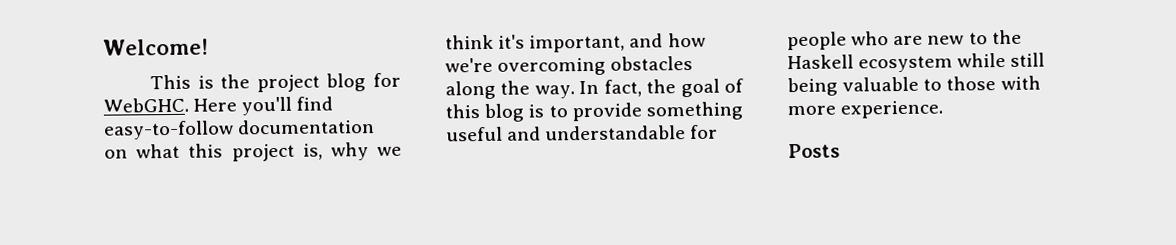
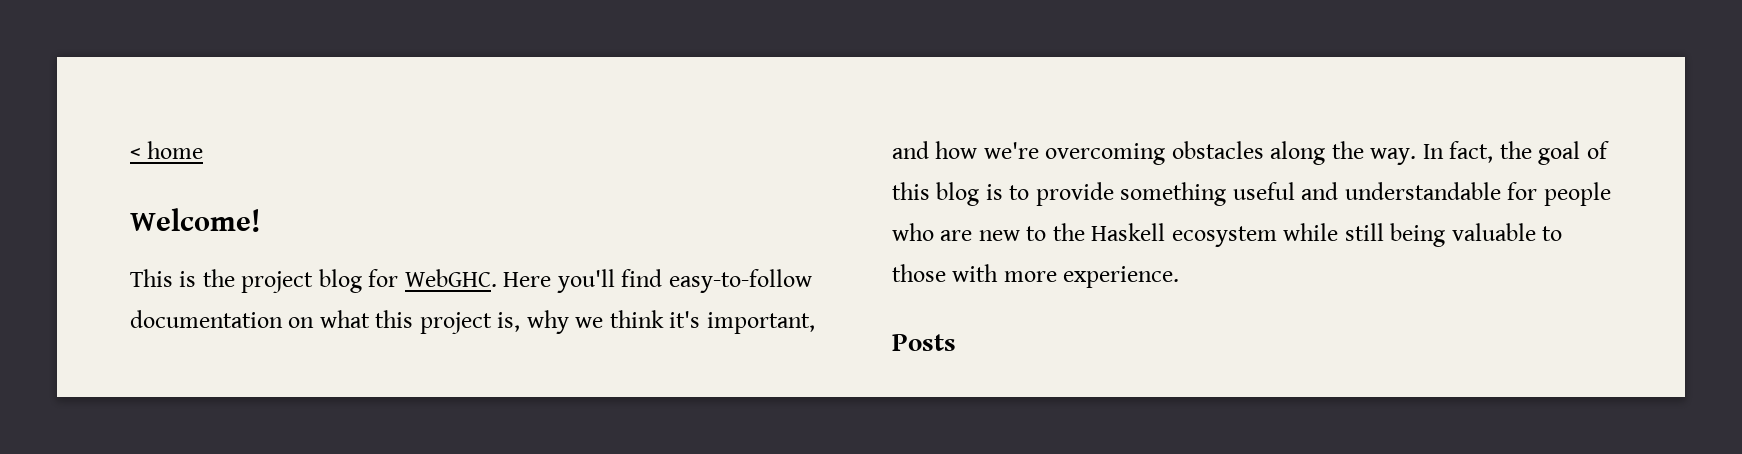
+ < home

